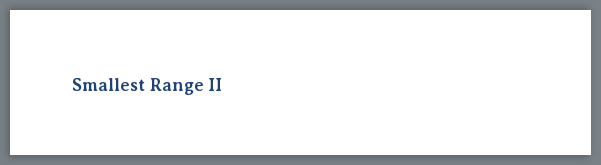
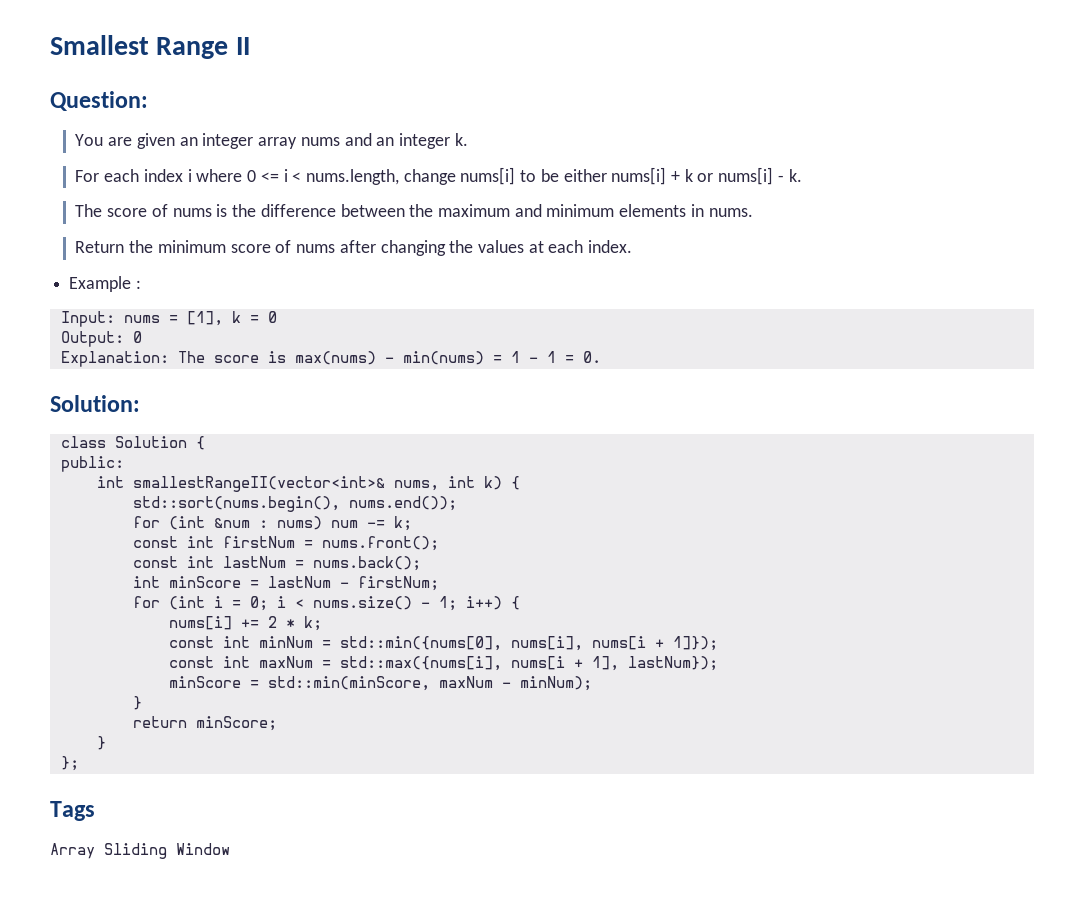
+ Question:
+ You are given an integer array nums and an integer k.
+ For each index i where 0 <= i < nums.length, change nums[i] to be either nums[i] + k or nums[i] - k.
+ The score of nums is the difference between the maximum and minimum elements in nums.
+ Return the minimum score of nums after changing the values at each index.
+ Example :
+ Input: nums = [1], k = 0
+ Output: 0
+ Explanation: The score is max(nums) - min(nums) = 1 - 1 = 0.
+ Solution:
+ class Solution {
+ public:
+ int smallestRangeII(vector<int>& nums, int k) {
+ std::sort(nums.begin(), nums.end());
+ for (int &num : nums) num -= k;
+ const int firstNum = nums.front();
+ const int lastNum = nums.back();
+ int minScore = lastNum - firstNum;
+ for (int i = 0; i < nums.size() - 1; i++) {
+ nums[i] += 2 * k;
+ const int minNum = std::min({nums[0], nums[i], nums[i + 1]});
+ const int maxNum = std::max({nums[i], nums[i + 1], lastNum});
+ minScore = std::min(minScore, maxNum - minNum);
+ }
+ return minScore;
+ }
+ };
+ Tags
+ Array Sliding Window

